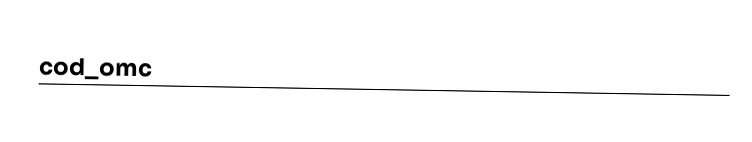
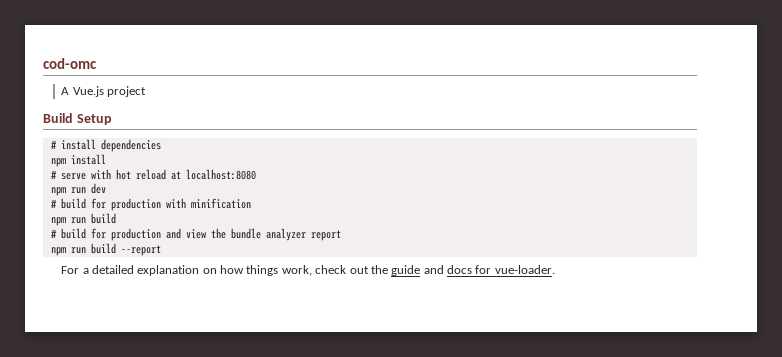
- cod_omc
+ cod-omc
+ A Vue.js project
+ Build Setup
+ # install dependencies
+ npm install
+ # serve with hot reload at localhost:8080
+ npm run dev
+ # build for production with minification
+ npm run build
+ # build for production and view the bundle analyzer report
+ npm run build --report
+ For a detailed explanation on how things work, check out the guide and docs for vue-loader.

